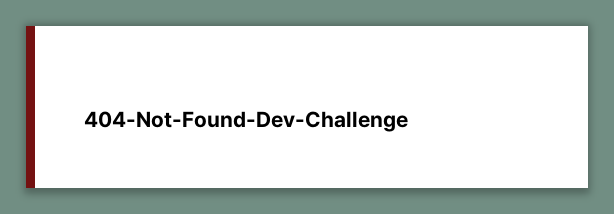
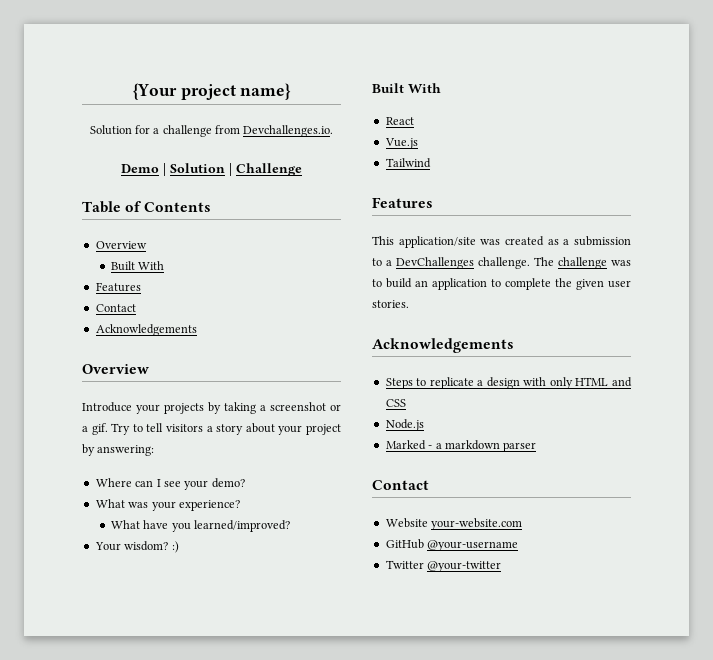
- 404-Not-Found-Dev-Challenge
+ {Your project name}
+ Solution for a challenge from Devchallenges.io.
+ Demo | Solution | Challenge
+ Table of Contents
+ Overview
+ Built With
+ Features
+ Contact
+ Acknowledgements
+ Overview
+ Introduce your projects by taking a screenshot or a gif. Try to tell visitors a story about your project by answering:
+ Where can I see your demo?
+ What was your experience?
+ What have you learned/improved?
+ Your wisdom? :)
+ Built With
+ React
+ Vue.js
+ Tailwind
+ Features
+ This application/site was created as a submission to a DevChallenges challenge. The challenge was to build an application to complete the given user stories.
+ Acknowledgements
+ Steps to replicate a design with only HTML and CSS
+ Node.js
+ Marked - a markdown parser
+ Contact
+ Website your-website.com
+ GitHub @your-username
+ Twitter @your-twitter

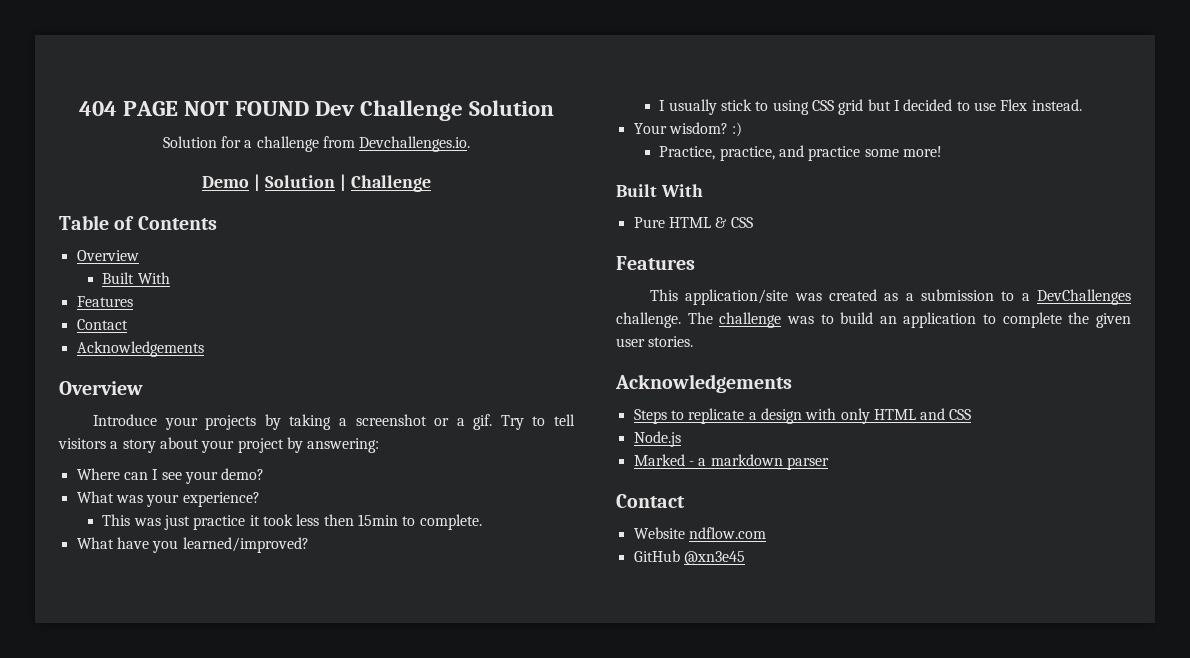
- {Your project name}
+ 404 PAGE NOT FOUND Dev Challenge Solution
+ This was just practice it took less then 15min to complete.
  What have you learned/improved?
+ I usually stick to using CSS grid but I decided to use Flex instead.
  Your wisdom? :)
+ Practice, practice, and practice some more!
  Built With
- React
- Vue.js
- Tailwind
+ Pure HTML & CSS
- Website your-website.com
+ Website ndflow.com
- GitHub @your-username
- Twitter @your-twitter
+ GitHub @xn3e45

